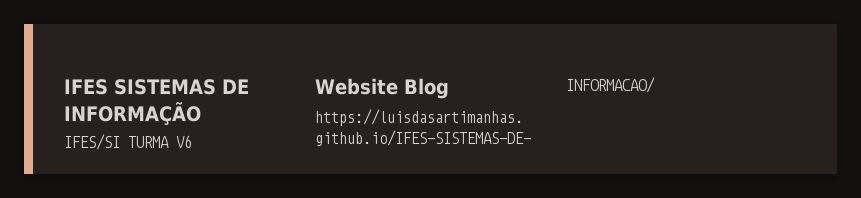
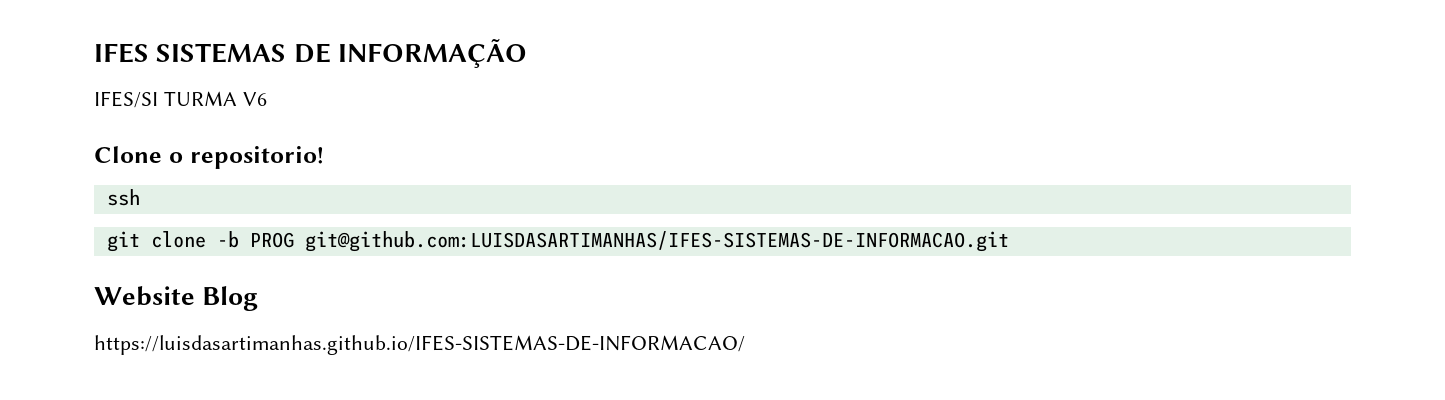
+ Clone o repositorio!
+ ssh
+ git clone -b PROG git@github.com:LUISDASARTIMANHAS/IFES-SISTEMAS-DE-INFORMACAO.git

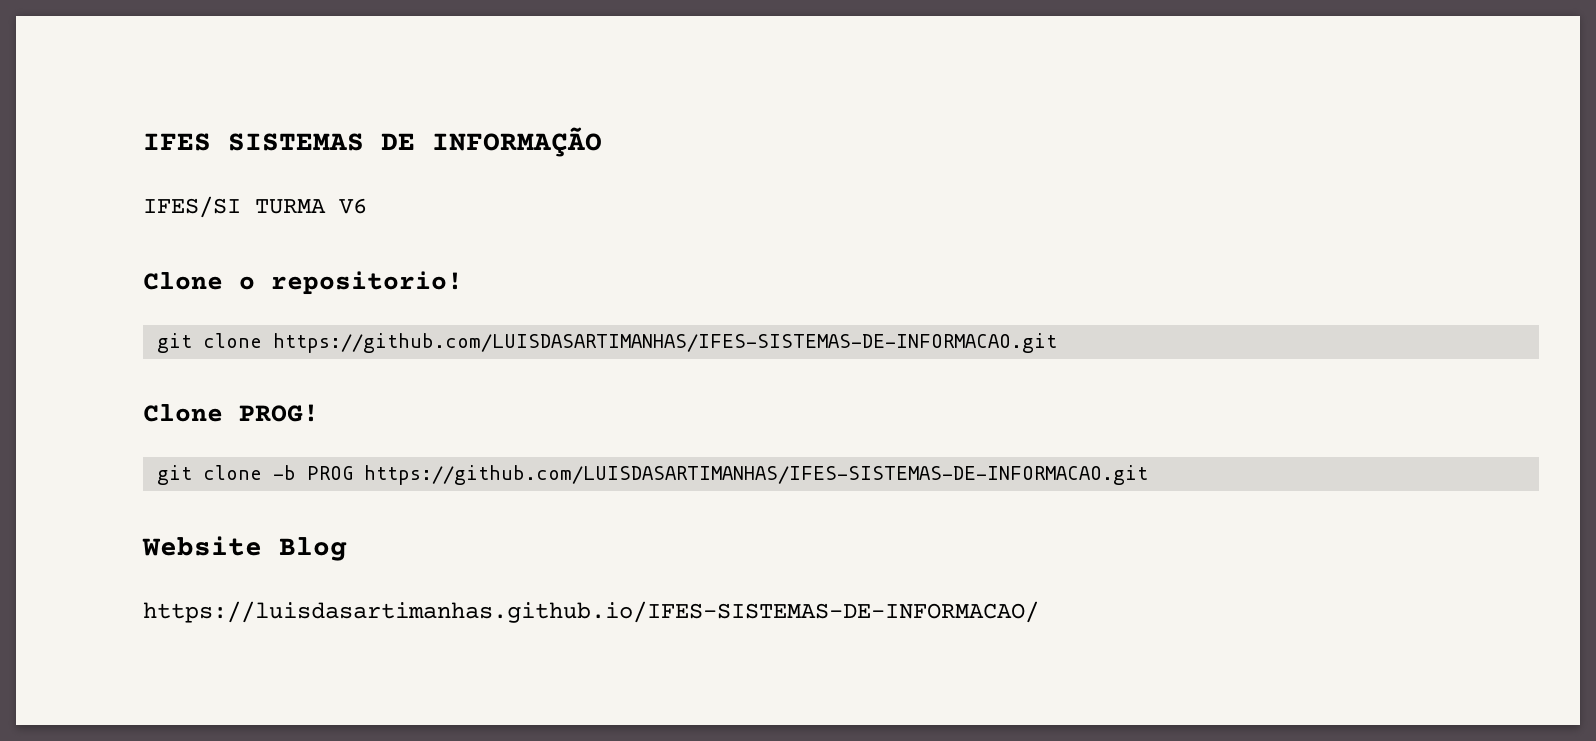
- ssh
+ git clone https://github.com/LUISDASARTIMANHAS/IFES-SISTEMAS-DE-INFORMACAO.git
+ Clone PROG!
- git clone -b PROG git@github.com:LUISDASARTIMANHAS/IFES-SISTEMAS-DE-INFORMACAO.git
+ git clone -b PROG https://github.com/LUISDASARTIMANHAS/IFES-SISTEMAS-DE-INFORMACAO.git

